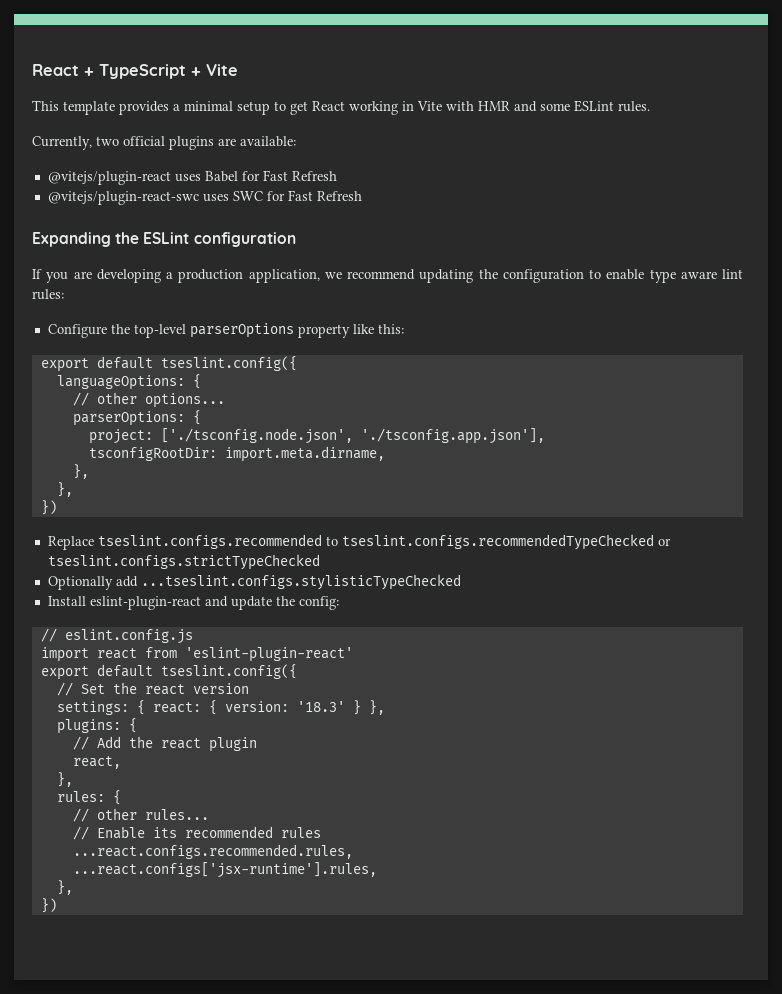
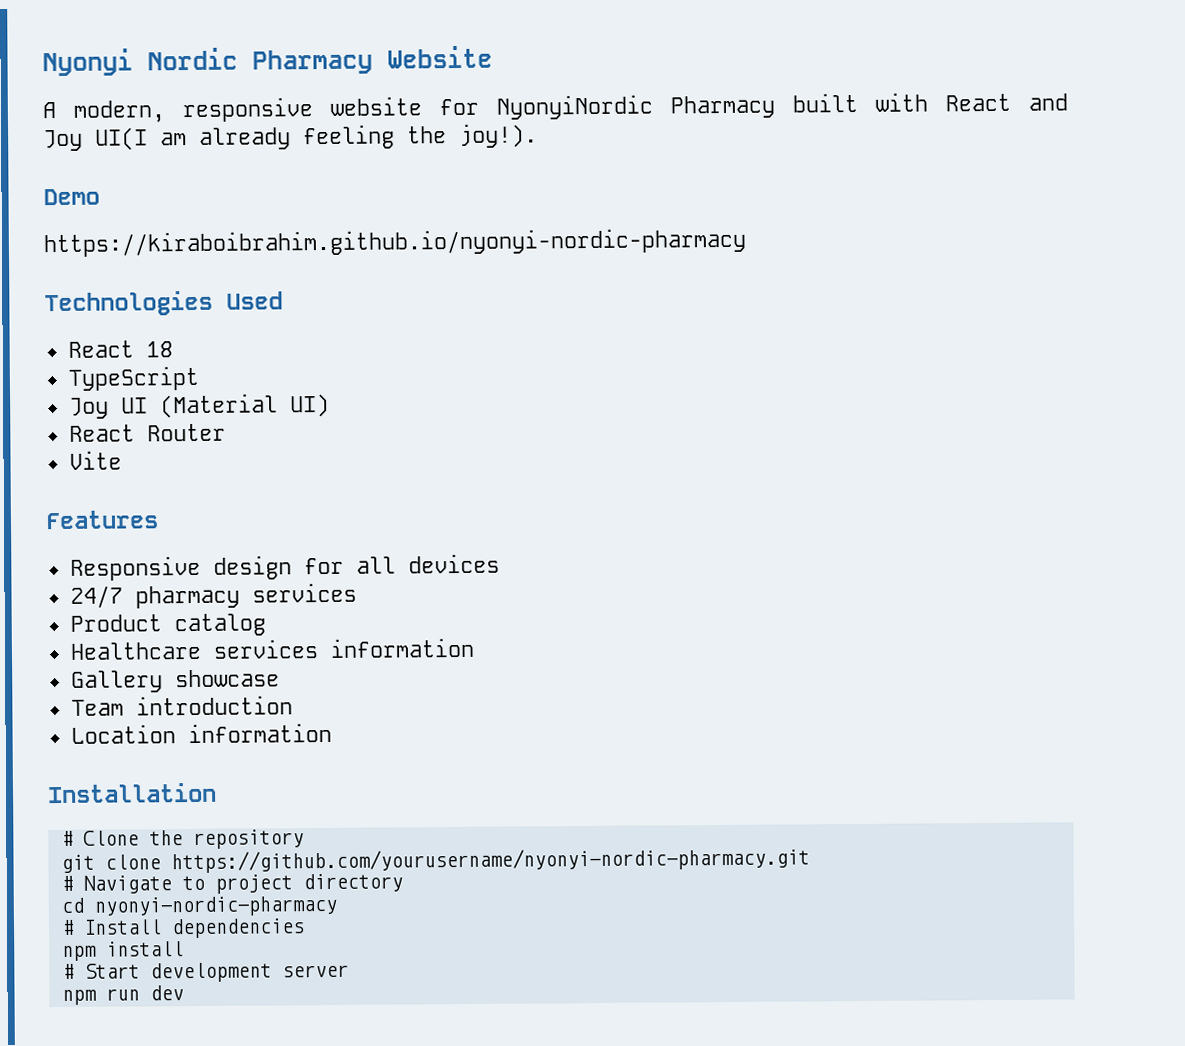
- React + TypeScript + Vite
- This template provides a minimal setup to get React working in Vite with HMR and some ESLint rules.
- Currently, two official plugins are available:
- @vitejs/plugin-react uses Babel for Fast Refresh
- @vitejs/plugin-react-swc uses SWC for Fast Refresh
- Expanding the ESLint configuration
- If you are developing a production application, we recommend updating the configuration to enable type aware lint rules:
- Configure the top-level parserOptions property like this:
- export default tseslint.config({
- languageOptions: {
- // other options...
- parserOptions: {
- project: ['./tsconfig.node.json', './tsconfig.app.json'],
- tsconfigRootDir: import.meta.dirname,
- },
- },
- })
- Replace tseslint.configs.recommended to tseslint.configs.recommendedTypeChecked or tseslint.configs.strictTypeChecked
- Optionally add ...tseslint.configs.stylisticTypeChecked
- Install eslint-plugin-react and update the config:
- // eslint.config.js
- import react from 'eslint-plugin-react'
- export default tseslint.config({
- // Set the react version
- settings: { react: { version: '18.3' } },
- plugins: {
- // Add the react plugin
- react,
- },
- rules: {
- // other rules...
- // Enable its recommended rules
- ...react.configs.recommended.rules,
- ...react.configs['jsx-runtime'].rules,
- },
- })
+ Nyonyi Nordic Pharmacy Website
+ A modern, responsive website for NyonyiNordic Pharmacy built with React and Joy UI(I am already feeling the joy!).
+ Demo
+ https://kiraboibrahim.github.io/nyonyi-nordic-pharmacy
+ Technologies Used
+ React 18
+ TypeScript
+ Joy UI (Material UI)
+ React Router
+ Vite
+ Features
+ Responsive design for all devices
+ 24/7 pharmacy services
+ Product catalog
+ Healthcare services information
+ Gallery showcase
+ Team introduction
+ Location information
+ Installation
+ # Clone the repository
+ git clone https://github.com/yourusername/nyonyi-nordic-pharmacy.git
+ # Navigate to project directory
+ cd nyonyi-nordic-pharmacy
+ # Install dependencies
+ npm install
+ # Start development server
+ npm run dev

